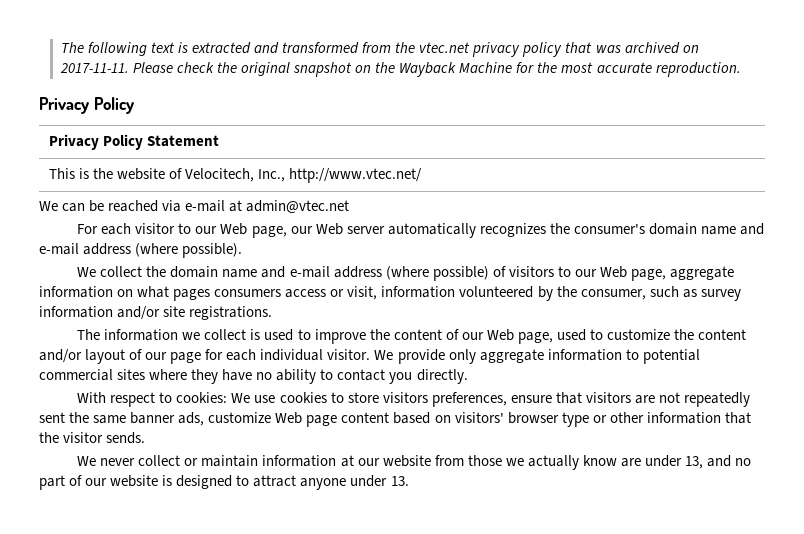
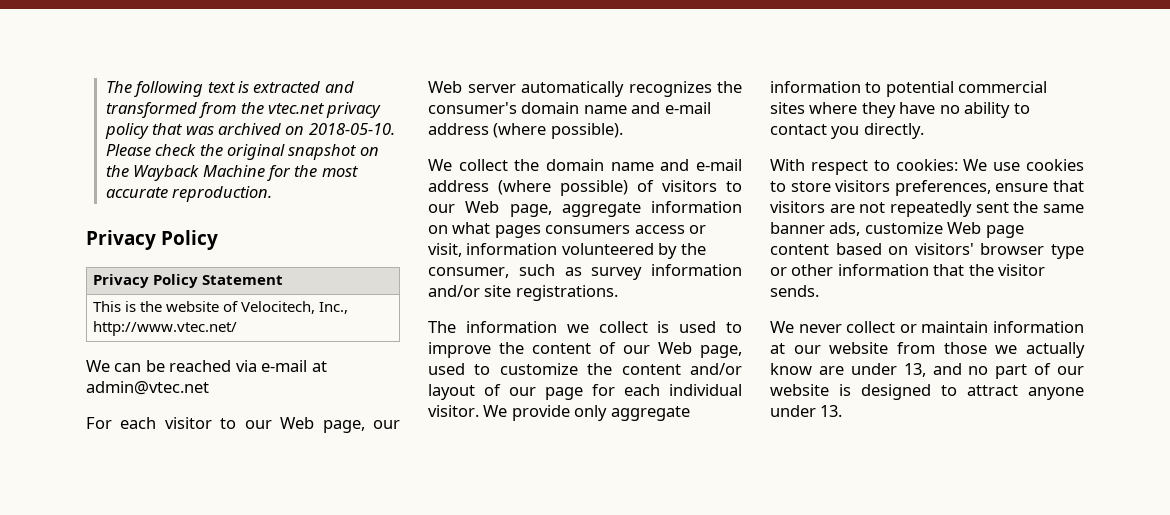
- The following text is extracted and transformed from the vtec.net privacy policy that was archived on 2017-11-11.
+ The following text is extracted and transformed from the vtec.net privacy policy that was archived on 2018-05-10.

